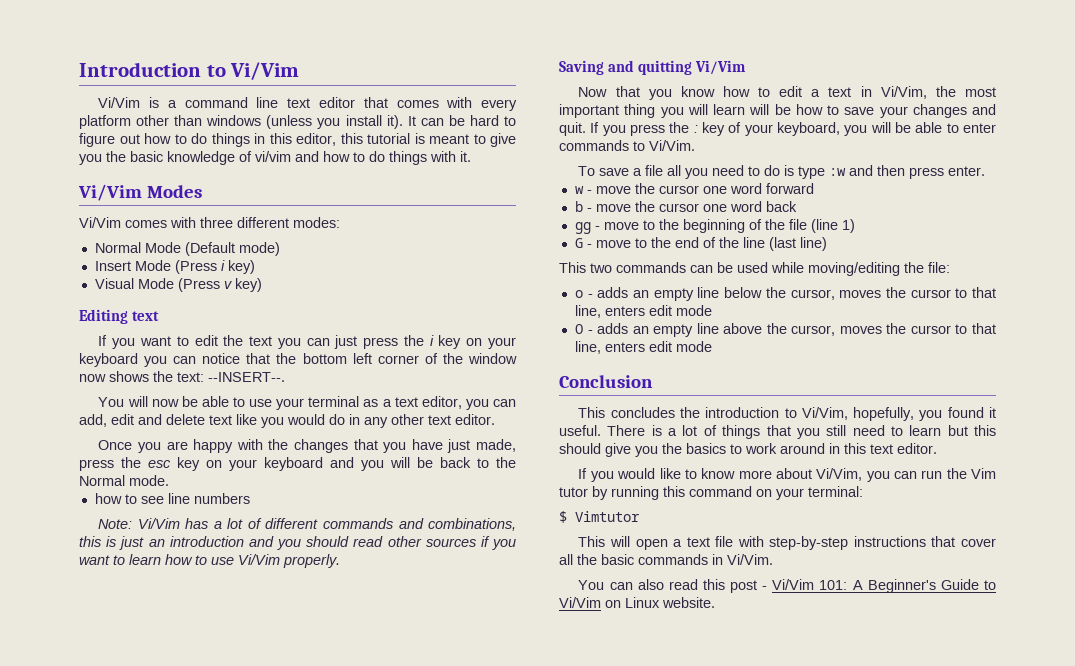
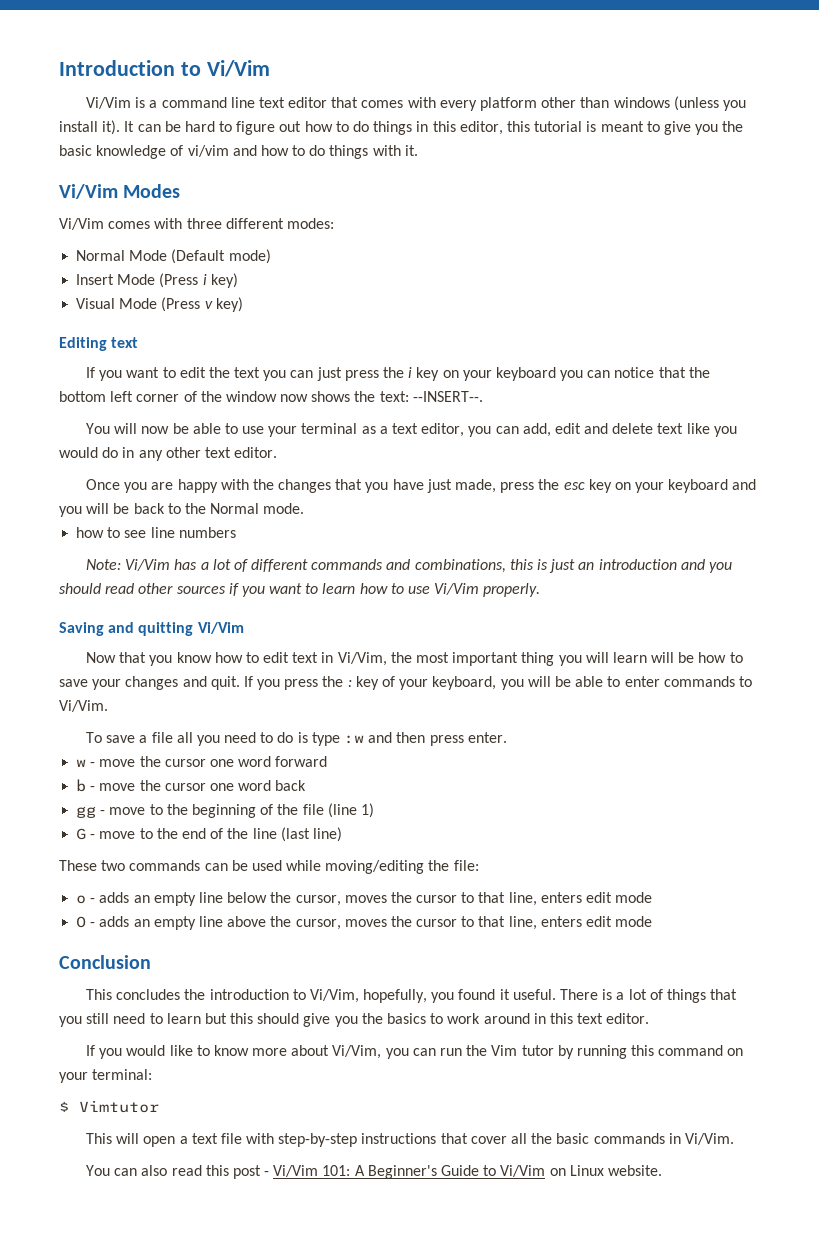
- Now that you know how to edit a text in Vi/Vim, the most important thing you will learn will be how to save your changes and quit.
+ Now that you know how to edit text in Vi/Vim, the most important thing you will learn will be how to save your changes and quit.
- This two commands can be used while moving/editing the file:
+ These two commands can be used while moving/editing the file:

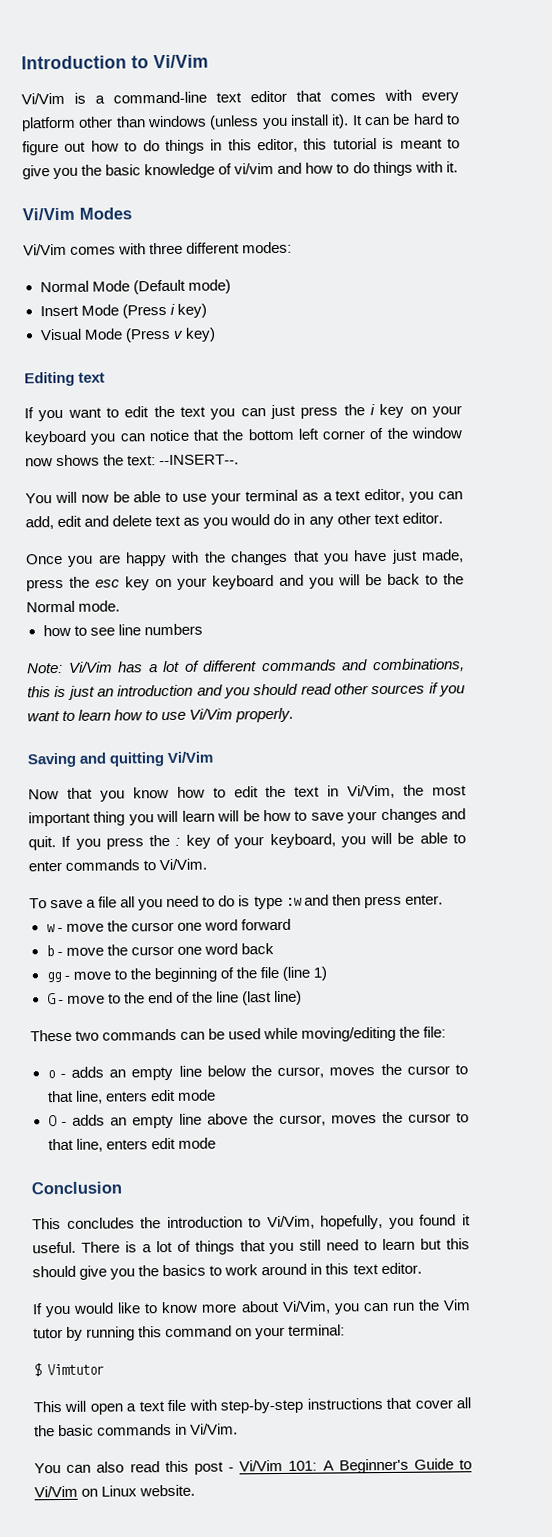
- Vi/Vim is a command line text editor that comes with every platform other than windows (unless you install it).
+ Vi/Vim is a command-line text editor that comes with every platform other than windows (unless you install it).
- You will now be able to use your terminal as a text editor, you can add, edit and delete text like you would do in any other text editor.
+ You will now be able to use your terminal as a text editor, you can add, edit and delete text as you would do in any other text editor.
- Now that you know how to edit text in Vi/Vim, the most important thing you will learn will be how to save your changes and quit.
+ Now that you know how to edit the text in Vi/Vim, the most important thing you will learn will be how to save your changes and quit.

